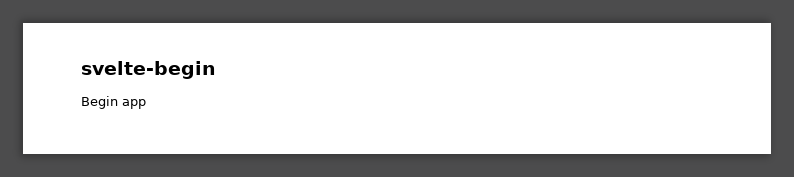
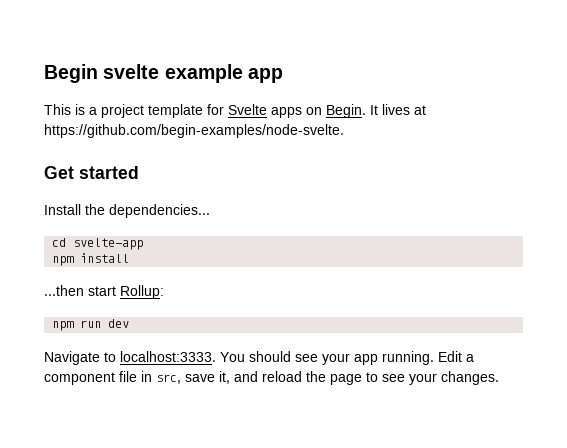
- svelte-begin
- Begin app
+ Begin svelte example app
+ This is a project template for Svelte apps on Begin. It lives at https://github.com/begin-examples/node-svelte.
+ Get started
+ Install the dependencies...
+ cd svelte-app
+ npm install
+ ...then start Rollup:
+ npm run dev
+ Navigate to localhost:3333. You should see your app running. Edit a component file in src, save it, and reload the page to see your changes.

